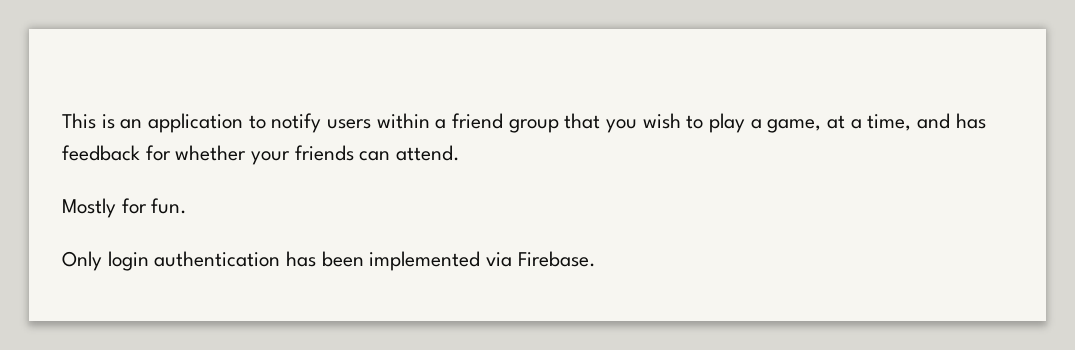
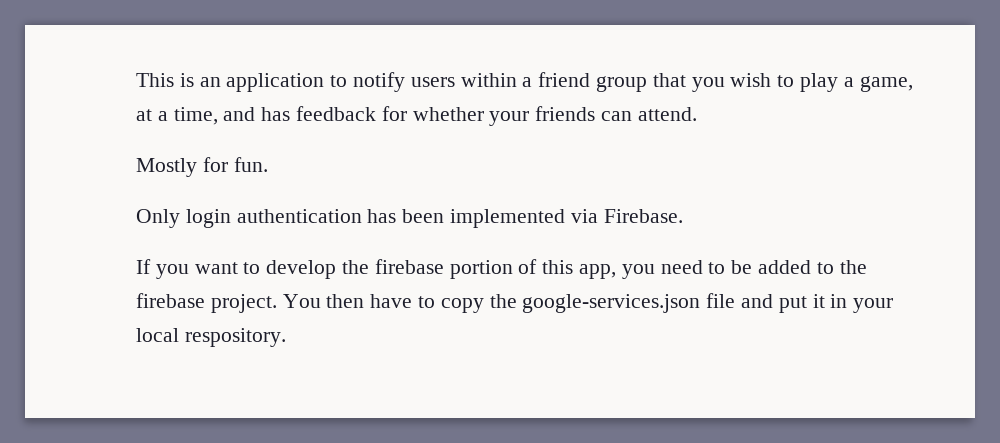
+ If you want to develop the firebase portion of this app, you need to be added to the firebase project. You then have to copy the google-services.json file and put it in your local respository.

